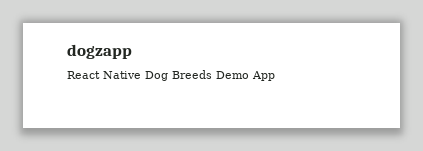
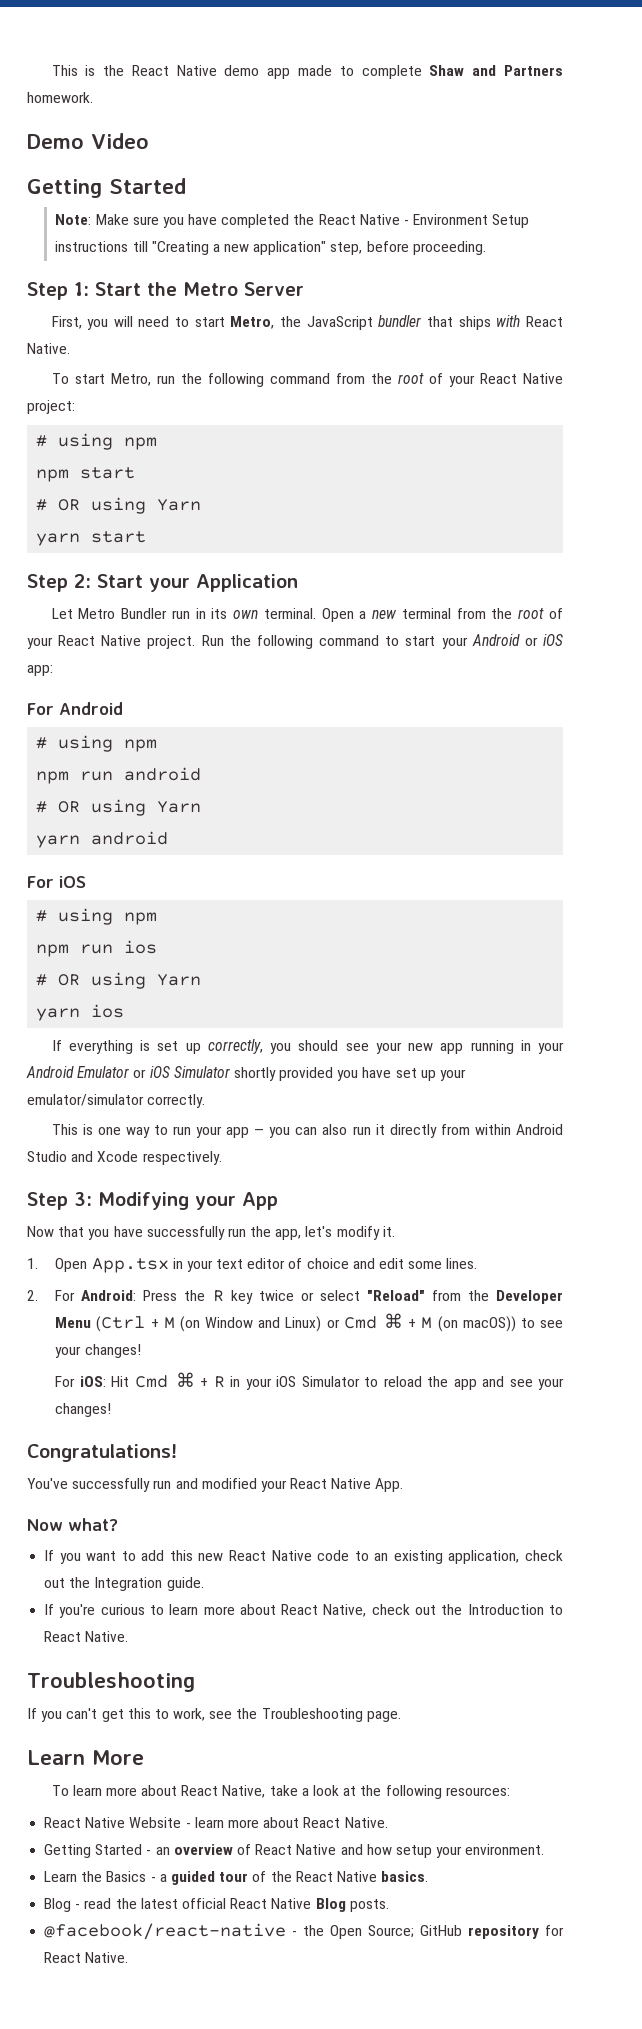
- dogzapp
- React Native Dog Breeds Demo App
+ This is the React Native demo app made to complete Shaw and Partners homework.
+ Demo Video
+ Getting Started
+ Note: Make sure you have completed the React Native - Environment Setup instructions till "Creating a new application" step, before proceeding.
+ Step 1: Start the Metro Server
+ First, you will need to start Metro, the JavaScript bundler that ships with React Native.
+ To start Metro, run the following command from the root of your React Native project:
+ # using npm
+ npm start
+ # OR using Yarn
+ yarn start
+ Step 2: Start your Application
+ Let Metro Bundler run in its own terminal. Open a new terminal from the root of your React Native project. Run the following command to start your Android or iOS app:
+ For Android
+ # using npm
+ npm run android
+ # OR using Yarn
+ yarn android
+ For iOS
+ # using npm
+ npm run ios
+ # OR using Yarn
+ yarn ios
+ If everything is set up correctly, you should see your new app running in your Android Emulator or iOS Simulator shortly provided you have set up your emulator/simulator correctly.
+ This is one way to run your app — you can also run it directly from within Android Studio and Xcode respectively.
+ Step 3: Modifying your App
+ Now that you have successfully run the app, let's modify it.
+ 1. Open App.tsx in your text editor of choice and edit some lines.
+ 2. For Android: Press the R key twice or select "Reload" from the Developer Menu (Ctrl + M (on Window and Linux) or Cmd ⌘ + M (on macOS)) to see your changes!
+ For iOS: Hit Cmd ⌘ + R in your iOS Simulator to reload the app and see your changes!
+ Congratulations!
+ You've successfully run and modified your React Native App.
+ Now what?
+ If you want to add this new React Native code to an existing application, check out the Integration guide.
+ If you're curious to learn more about React Native, check out the Introduction to React Native.
+ Troubleshooting
+ If you can't get this to work, see the Troubleshooting page.
+ Learn More
+ To learn more about React Native, take a look at the following resources:
+ React Native Website - learn more about React Native.
+ Getting Started - an overview of React Native and how setup your environment.
+ Learn the Basics - a guided tour of the React Native basics.
+ Blog - read the latest official React Native Blog posts.
+ @facebook/react-native - the Open Source; GitHub repository for React Native.

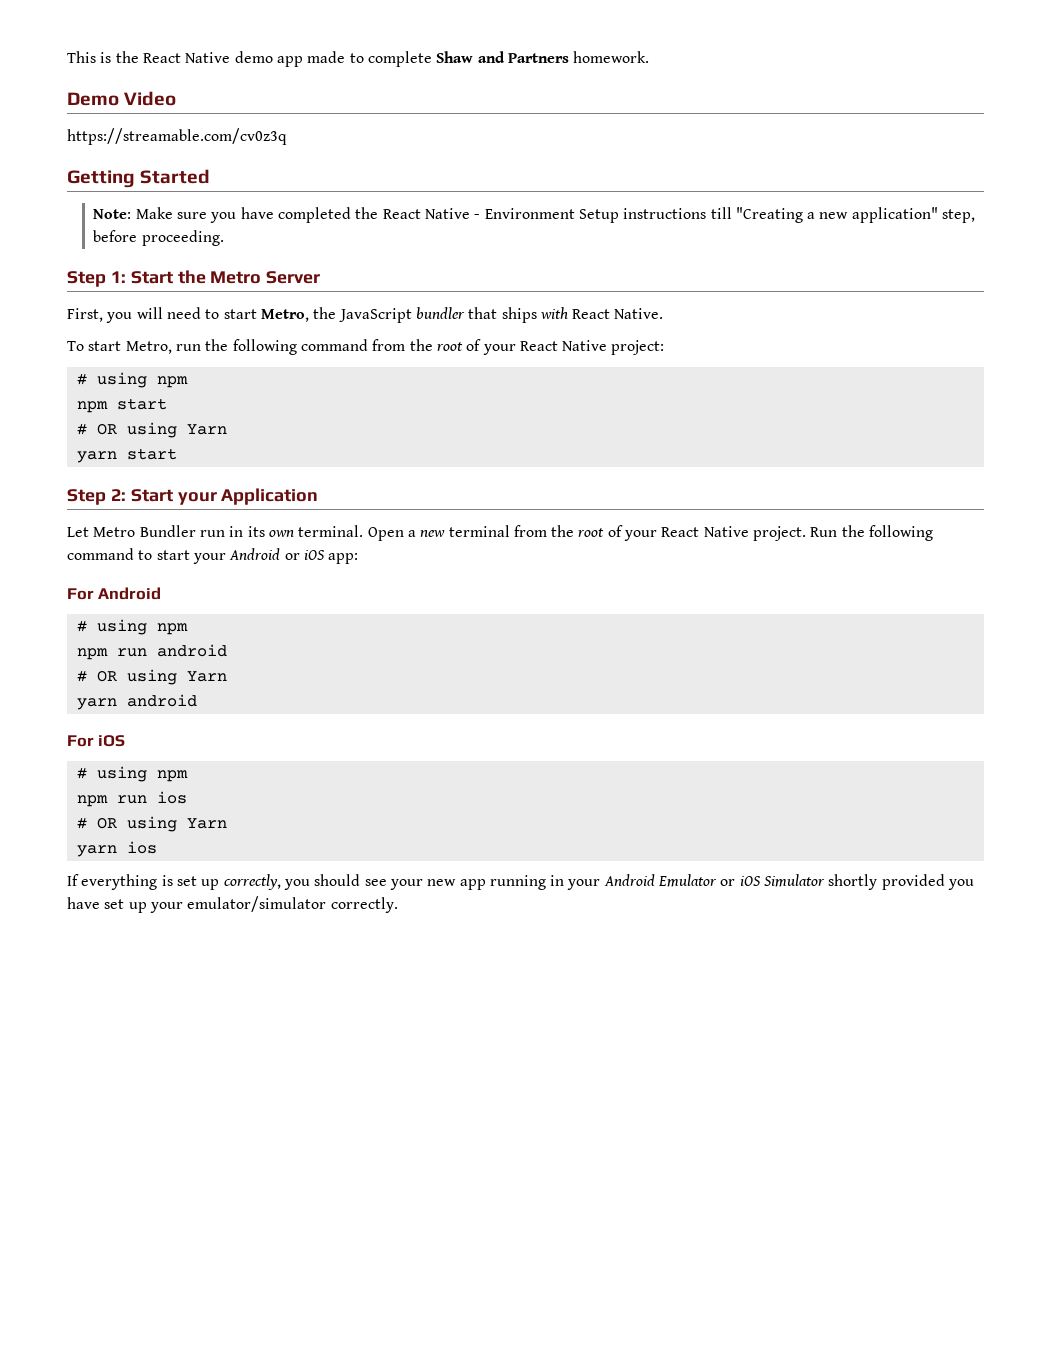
+ https://streamable.com/cv0z3q
- This is one way to run your app — you can also run it directly from within Android Studio and Xcode respectively.
- Step 3: Modifying your App
- Now that you have successfully run the app, let's modify it.
- 1. Open App.tsx in your text editor of choice and edit some lines.
- 2. For Android: Press the R key twice or select "Reload" from the Developer Menu (Ctrl + M (on Window and Linux) or Cmd ⌘ + M (on macOS)) to see your changes!
- For iOS: Hit Cmd ⌘ + R in your iOS Simulator to reload the app and see your changes!
- Congratulations!
- You've successfully run and modified your React Native App.
- Now what?
- If you want to add this new React Native code to an existing application, check out the Integration guide.
- If you're curious to learn more about React Native, check out the Introduction to React Native.
- Troubleshooting
- If you can't get this to work, see the Troubleshooting page.
- Learn More
- To learn more about React Native, take a look at the following resources:
- React Native Website - learn more about React Native.
- Getting Started - an overview of React Native and how setup your environment.
- Learn the Basics - a guided tour of the React Native basics.
- Blog - read the latest official React Native Blog posts.
- @facebook/react-native - the Open Source; GitHub repository for React Native.

